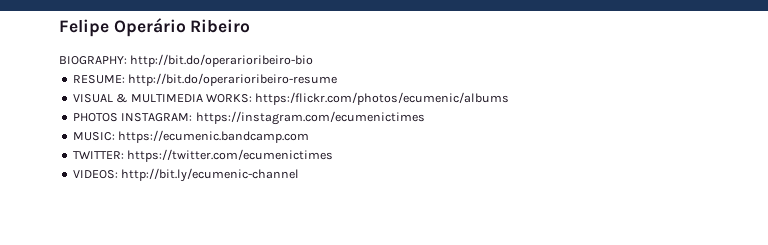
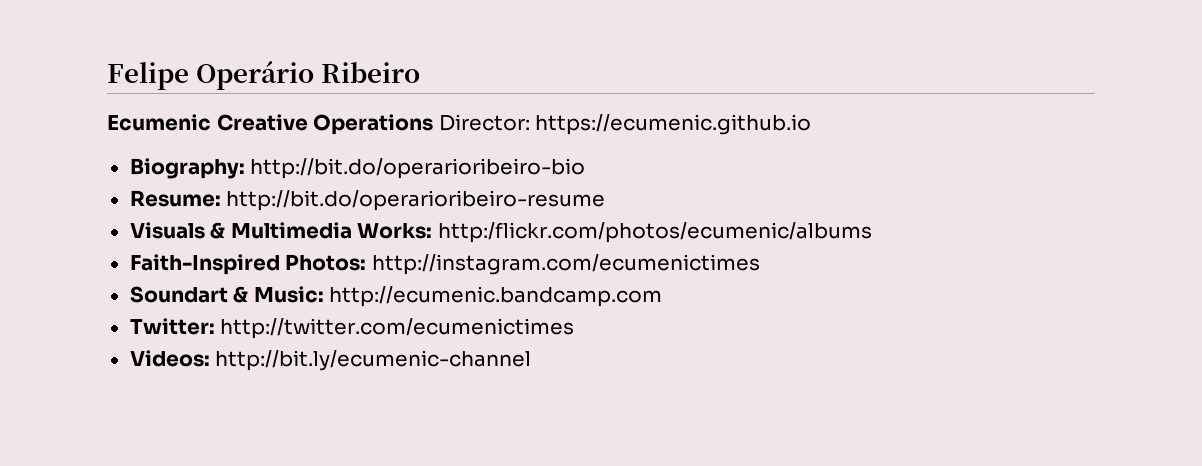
- BIOGRAPHY: http://bit.do/operarioribeiro-bio
+ Ecumenic Creative Operations Director: https://ecumenic.github.io
+ Biography: http://bit.do/operarioribeiro-bio
- RESUME: http://bit.do/operarioribeiro-resume
+ Resume: http://bit.do/operarioribeiro-resume
- VISUAL & MULTIMEDIA WORKS: https:/flickr.com/photos/ecumenic/albums
- PHOTOS INSTAGRAM: https://instagram.com/ecumenictimes
- MUSIC: https://ecumenic.bandcamp.com
- TWITTER: https://twitter.com/ecumenictimes
- VIDEOS: http://bit.ly/ecumenic-channel
+ Visuals & Multimedia Works: http:/flickr.com/photos/ecumenic/albums
+ Faith-Inspired Photos: http://instagram.com/ecumenictimes
+ Soundart & Music: http://ecumenic.bandcamp.com
+ Twitter: http://twitter.com/ecumenictimes
+ Videos: http://bit.ly/ecumenic-channel

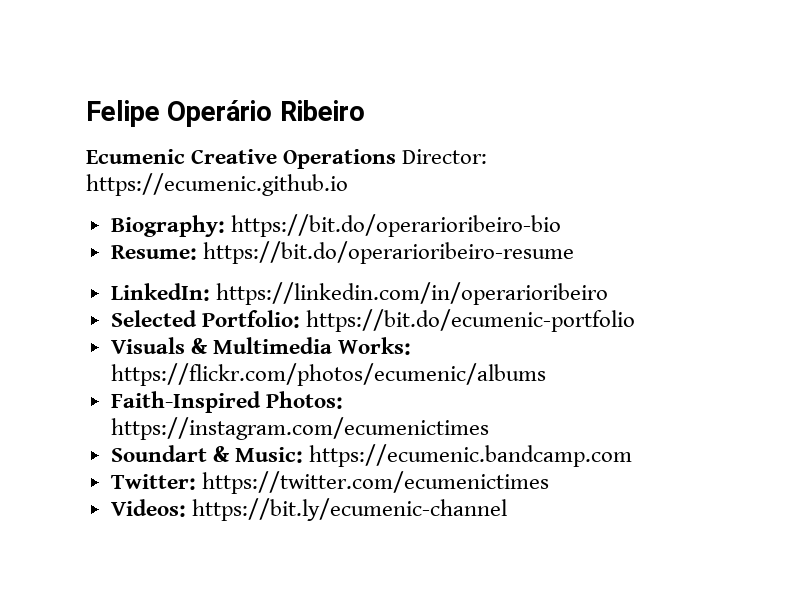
- Biography: http://bit.do/operarioribeiro-bio
+ Biography: https://bit.do/operarioribeiro-bio
- Resume: http://bit.do/operarioribeiro-resume
+ Resume: https://bit.do/operarioribeiro-resume
+ LinkedIn: https://linkedin.com/in/operarioribeiro
+ Selected Portfolio: https://bit.do/ecumenic-portfolio
- Visuals & Multimedia Works: http:/flickr.com/photos/ecumenic/albums
+ Visuals & Multimedia Works: https://flickr.com/photos/ecumenic/albums
- Faith-Inspired Photos: http://instagram.com/ecumenictimes
+ Faith-Inspired Photos: https://instagram.com/ecumenictimes
- Soundart & Music: http://ecumenic.bandcamp.com
+ Soundart & Music: https://ecumenic.bandcamp.com
- Twitter: http://twitter.com/ecumenictimes
+ Twitter: https://twitter.com/ecumenictimes
- Videos: http://bit.ly/ecumenic-channel
+ Videos: https://bit.ly/ecumenic-channel

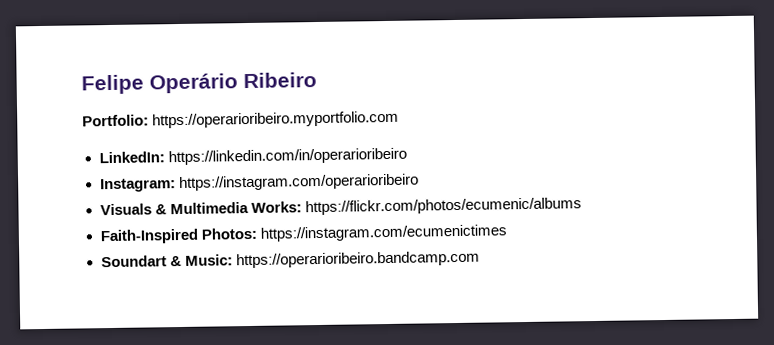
- Ecumenic Creative Operations Director: https://ecumenic.github.io
- Biography: https://bit.do/operarioribeiro-bio
- Resume: https://bit.do/operarioribeiro-resume
+ Portfolio: https://operarioribeiro.myportfolio.com
- Selected Portfolio: https://bit.do/ecumenic-portfolio
+ Instagram: https://instagram.com/operarioribeiro
- Soundart & Music: https://ecumenic.bandcamp.com
- Twitter: https://twitter.com/ecumenictimes
- Videos: https://bit.ly/ecumenic-channel
+ Soundart & Music: https://operarioribeiro.bandcamp.com

